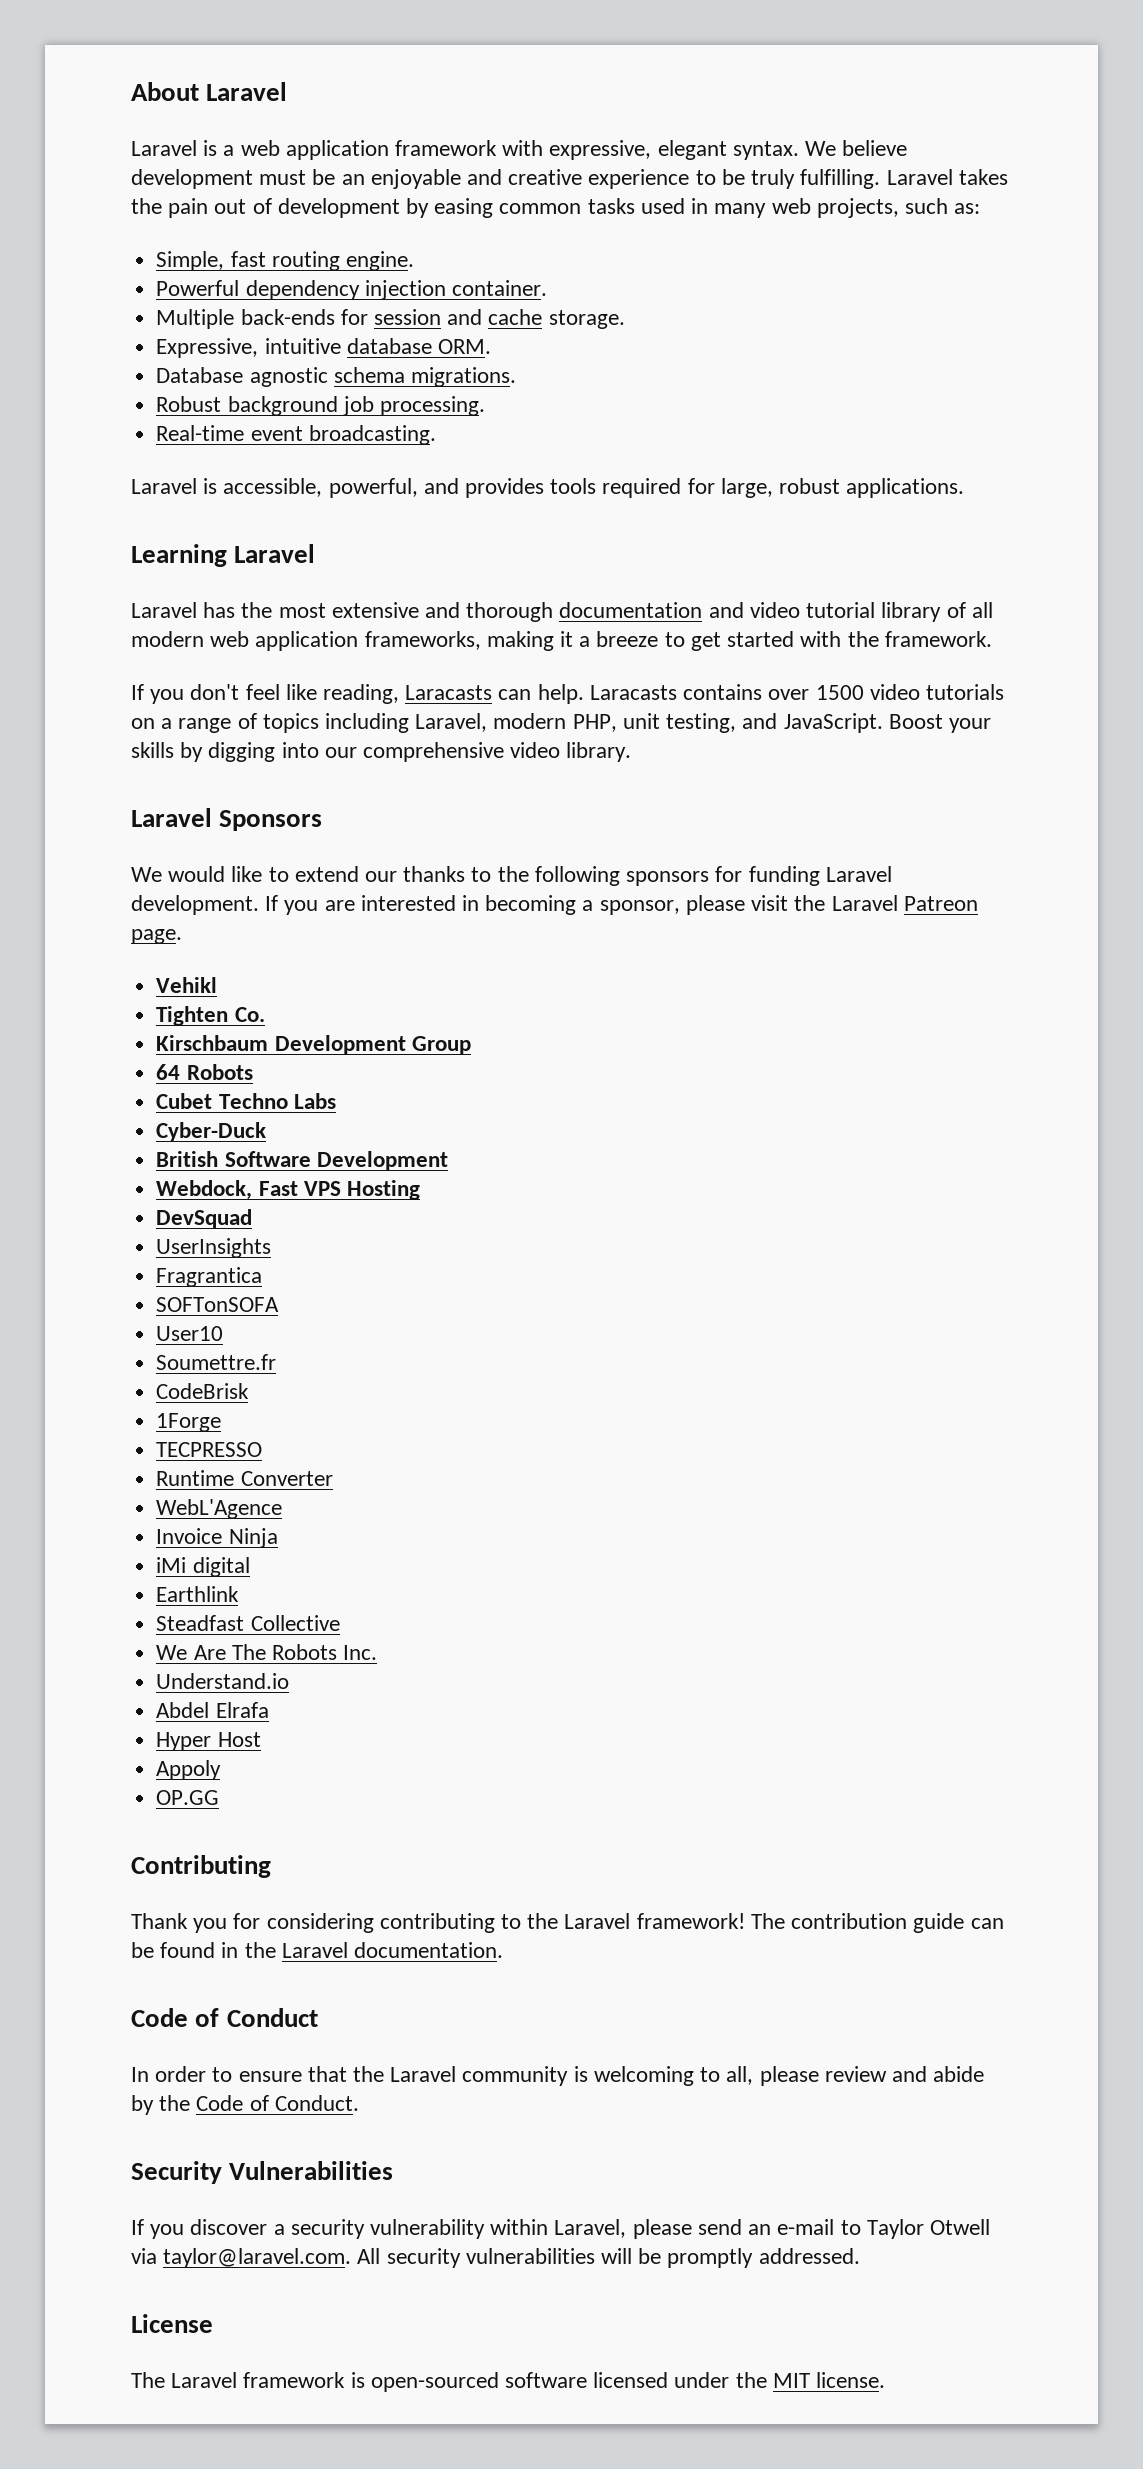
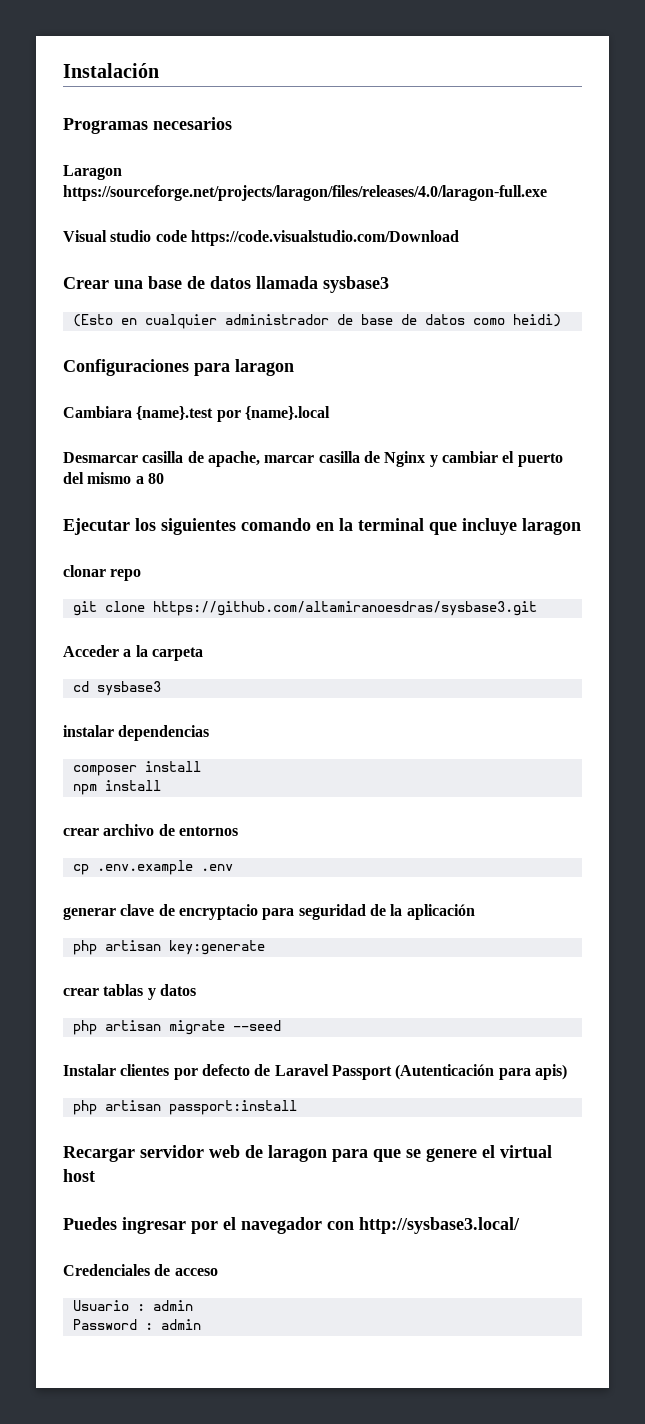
- About Laravel
- Laravel is a web application framework with expressive, elegant syntax. We believe development must be an enjoyable and creative experience to be truly fulfilling. Laravel takes the pain out of development by easing common tasks used in many web projects, such as:
- Simple, fast routing engine.
- Powerful dependency injection container.
- Multiple back-ends for session and cache storage.
- Expressive, intuitive database ORM.
- Database agnostic schema migrations.
- Robust background job processing.
- Real-time event broadcasting.
- Laravel is accessible, powerful, and provides tools required for large, robust applications.
- Learning Laravel
- Laravel has the most extensive and thorough documentation and video tutorial library of all modern web application frameworks, making it a breeze to get started with the framework.
- If you don't feel like reading, Laracasts can help. Laracasts contains over 1500 video tutorials on a range of topics including Laravel, modern PHP, unit testing, and JavaScript. Boost your skills by digging into our comprehensive video library.
- Laravel Sponsors
- We would like to extend our thanks to the following sponsors for funding Laravel development. If you are interested in becoming a sponsor, please visit the Laravel Patreon page.
- Vehikl
- Tighten Co.
- Kirschbaum Development Group
- 64 Robots
- Cubet Techno Labs
- Cyber-Duck
- British Software Development
- Webdock, Fast VPS Hosting
- DevSquad
- UserInsights
- Fragrantica
- SOFTonSOFA
- User10
- Soumettre.fr
- CodeBrisk
- 1Forge
- TECPRESSO
- Runtime Converter
- WebL'Agence
- Invoice Ninja
- iMi digital
- Earthlink
- Steadfast Collective
- We Are The Robots Inc.
- Understand.io
- Abdel Elrafa
- Hyper Host
- Appoly
- OP.GG
- Contributing
- Thank you for considering contributing to the Laravel framework! The contribution guide can be found in the Laravel documentation.
- Code of Conduct
- In order to ensure that the Laravel community is welcoming to all, please review and abide by the Code of Conduct.
- Security Vulnerabilities
- If you discover a security vulnerability within Laravel, please send an e-mail to Taylor Otwell via taylor@laravel.com. All security vulnerabilities will be promptly addressed.
- License
- The Laravel framework is open-sourced software licensed under the MIT license.
+ Instalación
+ Programas necesarios
+ Laragon https://sourceforge.net/projects/laragon/files/releases/4.0/laragon-full.exe
+ Visual studio code https://code.visualstudio.com/Download
+ Crear una base de datos llamada sysbase3
+ (Esto en cualquier administrador de base de datos como heidi)
+ Configuraciones para laragon
+ Cambiara {name}.test por {name}.local
+ Desmarcar casilla de apache, marcar casilla de Nginx y cambiar el puerto del mismo a 80
+ Ejecutar los siguientes comando en la terminal que incluye laragon
+ clonar repo
+ git clone https://github.com/altamiranoesdras/sysbase3.git
+ Acceder a la carpeta
+ cd sysbase3
+ instalar dependencias
+ composer install
+ npm install
+ crear archivo de entornos
+ cp .env.example .env
+ generar clave de encryptacio para seguridad de la aplicación
+ php artisan key:generate
+ crear tablas y datos
+ php artisan migrate --seed
+ Instalar clientes por defecto de Laravel Passport (Autenticación para apis)
+ php artisan passport:install
+ Recargar servidor web de laragon para que se genere el virtual host
+ Puedes ingresar por el navegador con http://sysbase3.local/
+ Credenciales de acceso
+ Usuario : admin
+ Password : admin

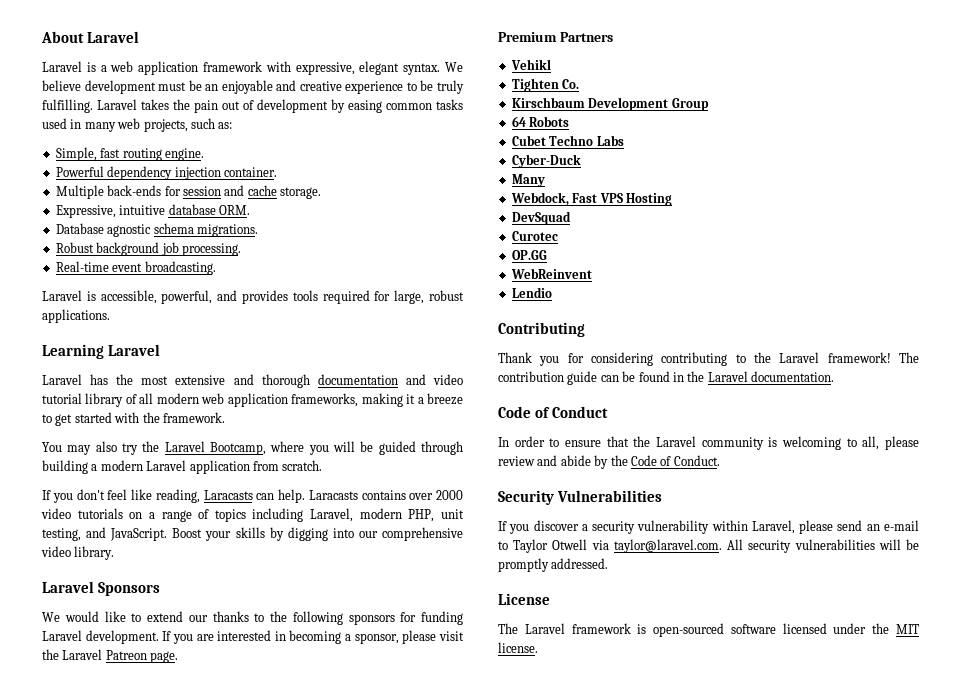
- Instalación
- Programas necesarios
- Laragon https://sourceforge.net/projects/laragon/files/releases/4.0/laragon-full.exe
- Visual studio code https://code.visualstudio.com/Download
- Crear una base de datos llamada sysbase3
- (Esto en cualquier administrador de base de datos como heidi)
- Configuraciones para laragon
- Cambiara {name}.test por {name}.local
- Desmarcar casilla de apache, marcar casilla de Nginx y cambiar el puerto del mismo a 80
- Ejecutar los siguientes comando en la terminal que incluye laragon
- clonar repo
- git clone https://github.com/altamiranoesdras/sysbase3.git
- Acceder a la carpeta
- cd sysbase3
- instalar dependencias
- composer install
- npm install
- crear archivo de entornos
- cp .env.example .env
- generar clave de encryptacio para seguridad de la aplicación
- php artisan key:generate
- crear tablas y datos
- php artisan migrate --seed
- Instalar clientes por defecto de Laravel Passport (Autenticación para apis)
- php artisan passport:install
- Recargar servidor web de laragon para que se genere el virtual host
- Puedes ingresar por el navegador con http://sysbase3.local/
- Credenciales de acceso
- Usuario : admin
- Password : admin
+ About Laravel
+ Laravel is a web application framework with expressive, elegant syntax. We believe development must be an enjoyable and creative experience to be truly fulfilling. Laravel takes the pain out of development by easing common tasks used in many web projects, such as:
+ Simple, fast routing engine.
+ Powerful dependency injection container.
+ Multiple back-ends for session and cache storage.
+ Expressive, intuitive database ORM.
+ Database agnostic schema migrations.
+ Robust background job processing.
+ Real-time event broadcasting.
+ Laravel is accessible, powerful, and provides tools required for large, robust applications.
+ Learning Laravel
+ Laravel has the most extensive and thorough documentation and video tutorial library of all modern web application frameworks, making it a breeze to get started with the framework.
+ You may also try the Laravel Bootcamp, where you will be guided through building a modern Laravel application from scratch.
+ If you don't feel like reading, Laracasts can help. Laracasts contains over 2000 video tutorials on a range of topics including Laravel, modern PHP, unit testing, and JavaScript. Boost your skills by digging into our comprehensive video library.
+ Laravel Sponsors
+ We would like to extend our thanks to the following sponsors for funding Laravel development. If you are interested in becoming a sponsor, please visit the Laravel Patreon page.
+ Premium Partners
+ Vehikl
+ Tighten Co.
+ Kirschbaum Development Group
+ 64 Robots
+ Cubet Techno Labs
+ Cyber-Duck
+ Many
+ Webdock, Fast VPS Hosting
+ DevSquad
+ Curotec
+ OP.GG
+ WebReinvent
+ Lendio
+ Contributing
+ Thank you for considering contributing to the Laravel framework! The contribution guide can be found in the Laravel documentation.
+ Code of Conduct
+ In order to ensure that the Laravel community is welcoming to all, please review and abide by the Code of Conduct.
+ Security Vulnerabilities
+ If you discover a security vulnerability within Laravel, please send an e-mail to Taylor Otwell via taylor@laravel.com. All security vulnerabilities will be promptly addressed.
+ License
+ The Laravel framework is open-sourced software licensed under the MIT license.

